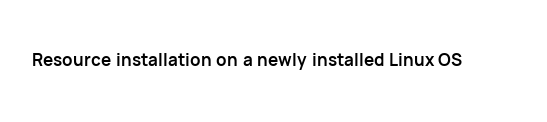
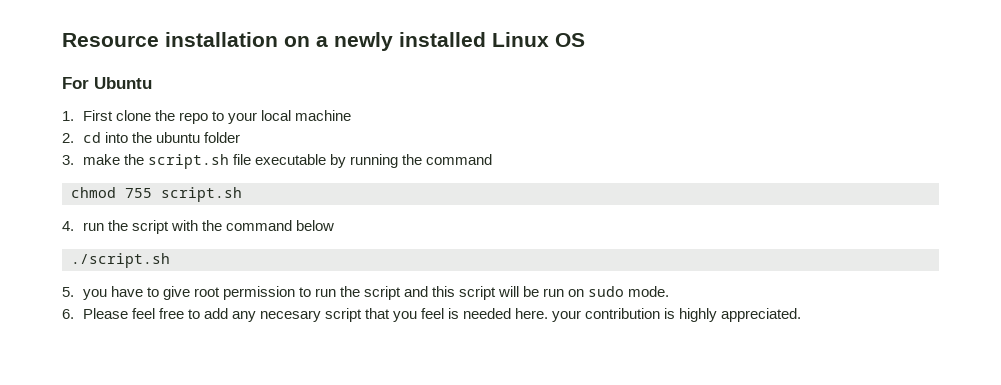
+ For Ubuntu
+ 1. First clone the repo to your local machine
+ 2. cd into the ubuntu folder
+ 3. make the script.sh file executable by running the command
+ chmod 755 script.sh
+ 4. run the script with the command below
+ ./script.sh
+ 5. you have to give root permission to run the script and this script will be run on sudo mode.
+ 6. Please feel free to add any necesary script that you feel is needed here. your contribution is highly appreciated.

